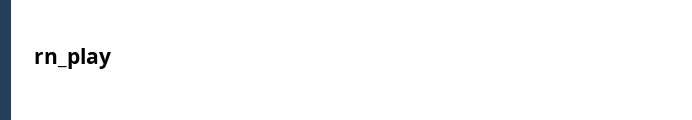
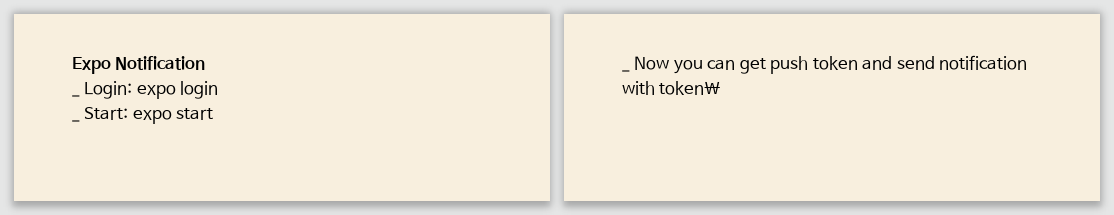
- rn_play
+ Expo Notification
+ _ Login: expo login
+ _ Start: expo start
+ _ Now you can get push token and send notification with token\

